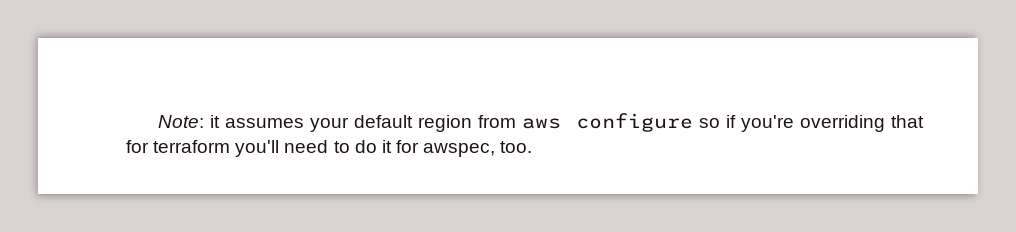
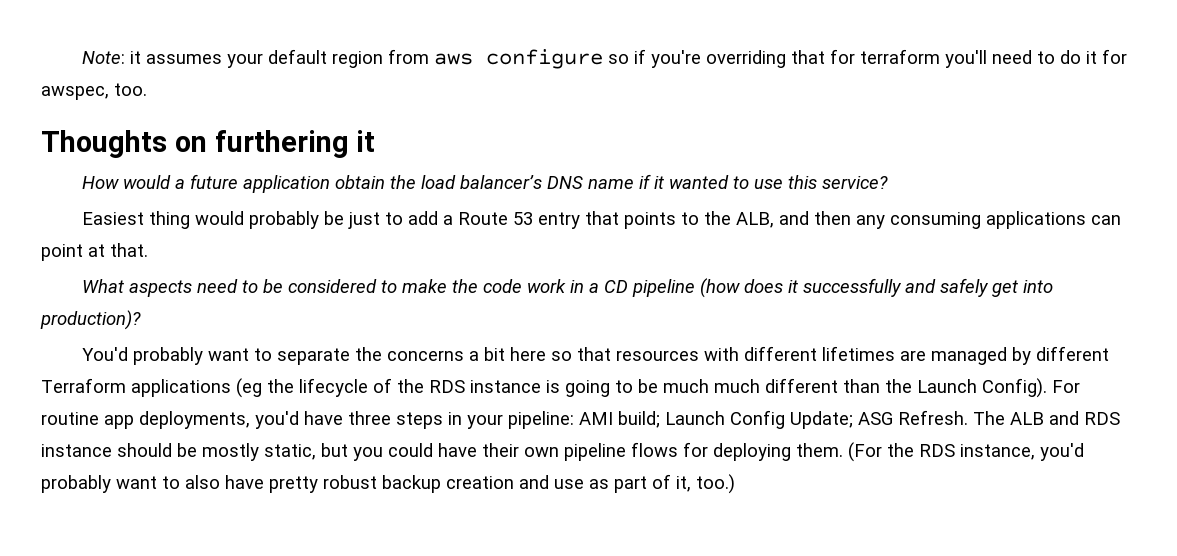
+ Thoughts on furthering it
+ How would a future application obtain the load balancer’s DNS name if it wanted to use this service?
+ Easiest thing would probably be just to add a Route 53 entry that points to the ALB, and then any consuming applications can point at that.
+ What aspects need to be considered to make the code work in a CD pipeline (how does it successfully and safely get into production)?
+ You'd probably want to separate the concerns a bit here so that resources with different lifetimes are managed by different Terraform applications (eg the lifecycle of the RDS instance is going to be much much different than the Launch Config). For routine app deployments, you'd have three steps in your pipeline: AMI build; Launch Config Update; ASG Refresh. The ALB and RDS instance should be mostly static, but you could have their own pipeline flows for deploying them. (For the RDS instance, you'd probably want to also have pretty robust backup creation and use as part of it, too.)

